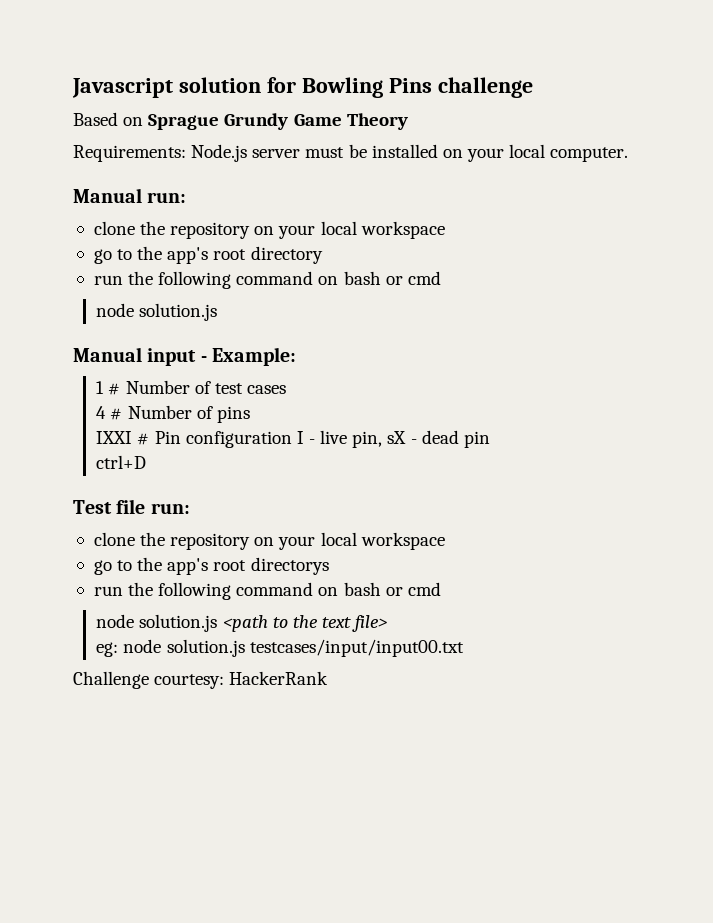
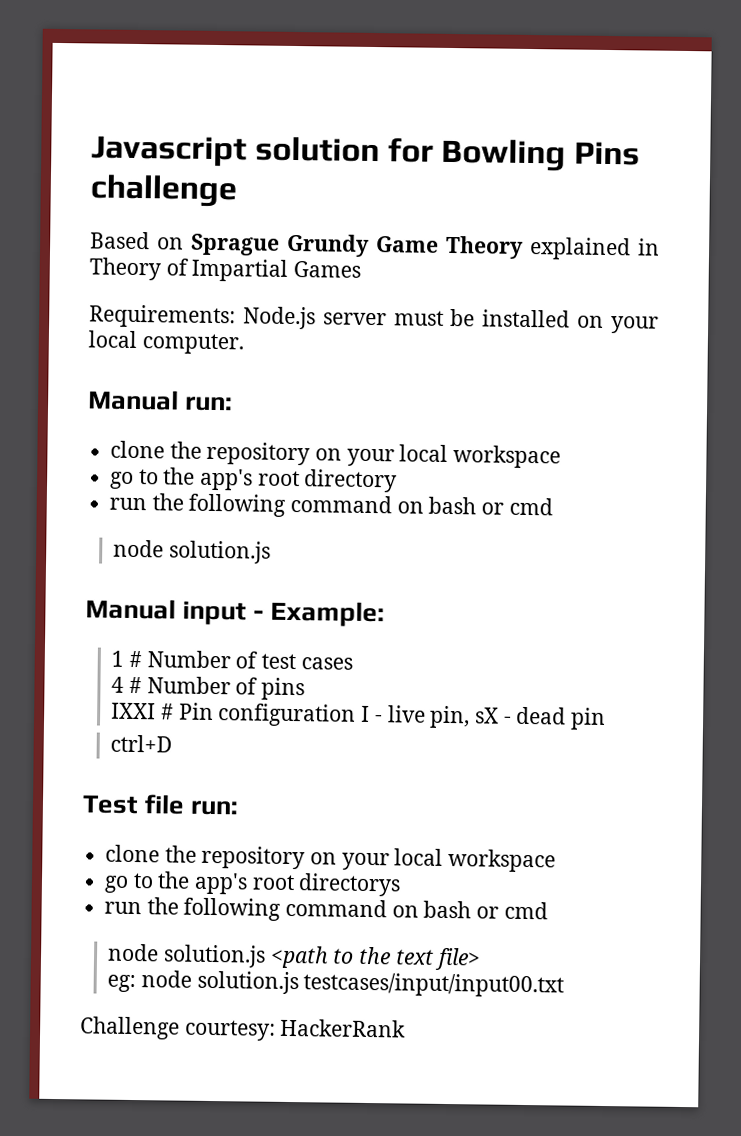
- Based on Sprague Grundy Game Theory
+ Based on Sprague Grundy Game Theory explained in Theory of Impartial Games

